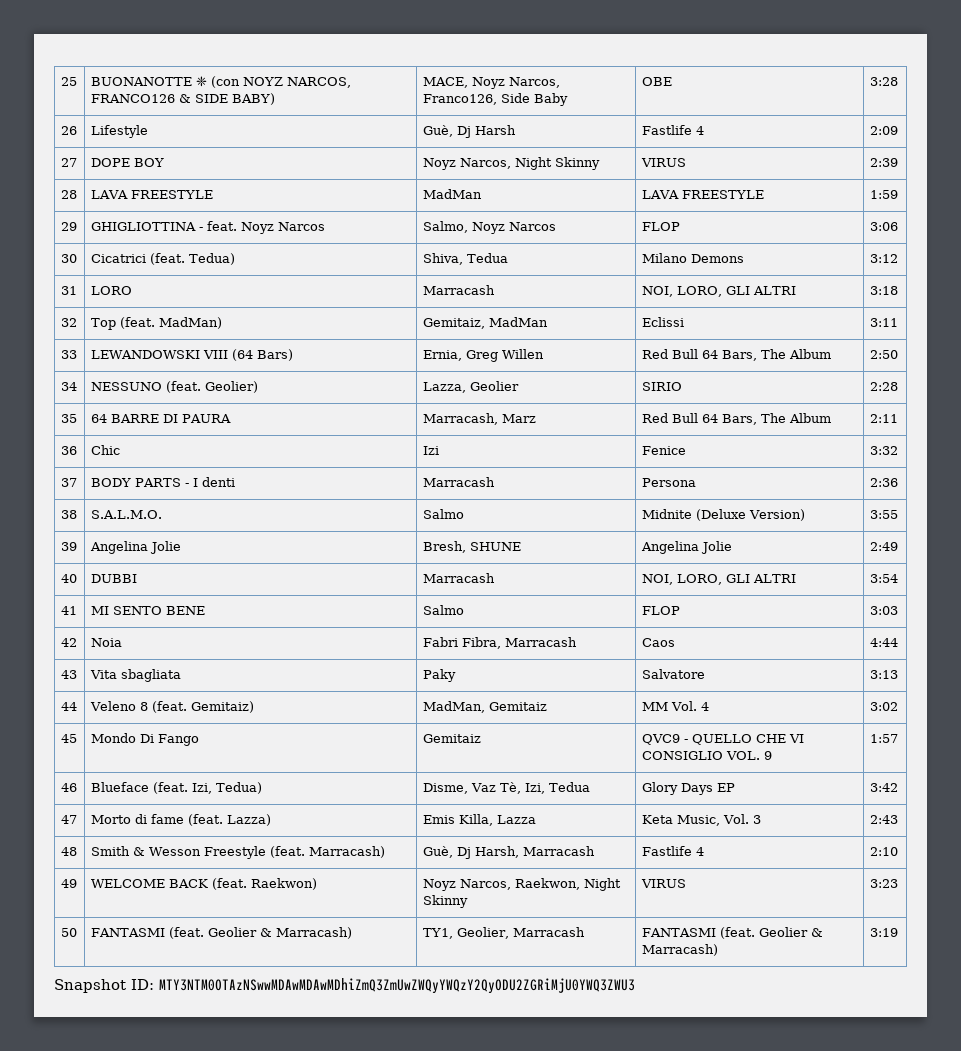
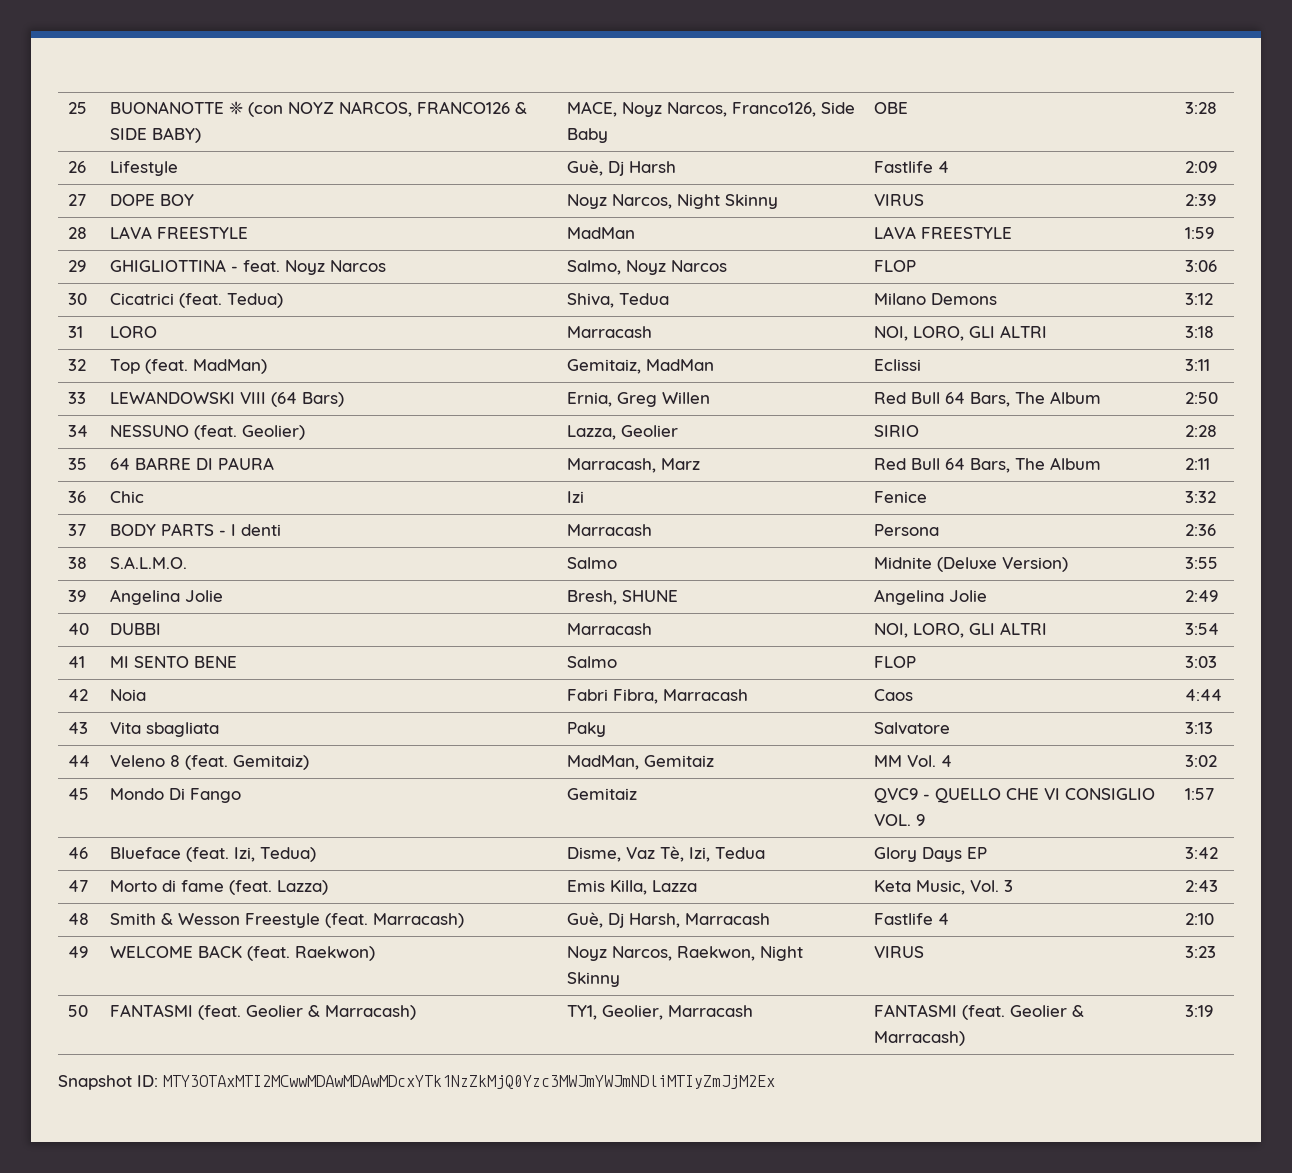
- Snapshot ID: MTY3NTM0OTAzNSwwMDAwMDAwMDhiZmQ3ZmUwZWQyYWQzY2QyODU2ZGRiMjU0YWQ3ZWU3
+ Snapshot ID: MTY3OTAxMTI2MCwwMDAwMDAwMDcxYTk1NzZkMjQ0Yzc3MWJmYWJmNDliMTIyZmJjM2Ex

